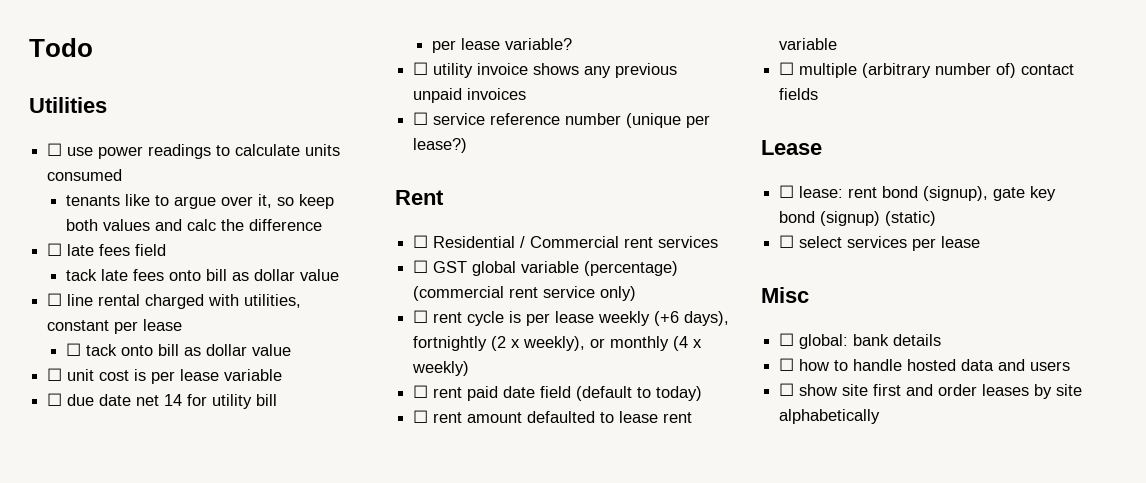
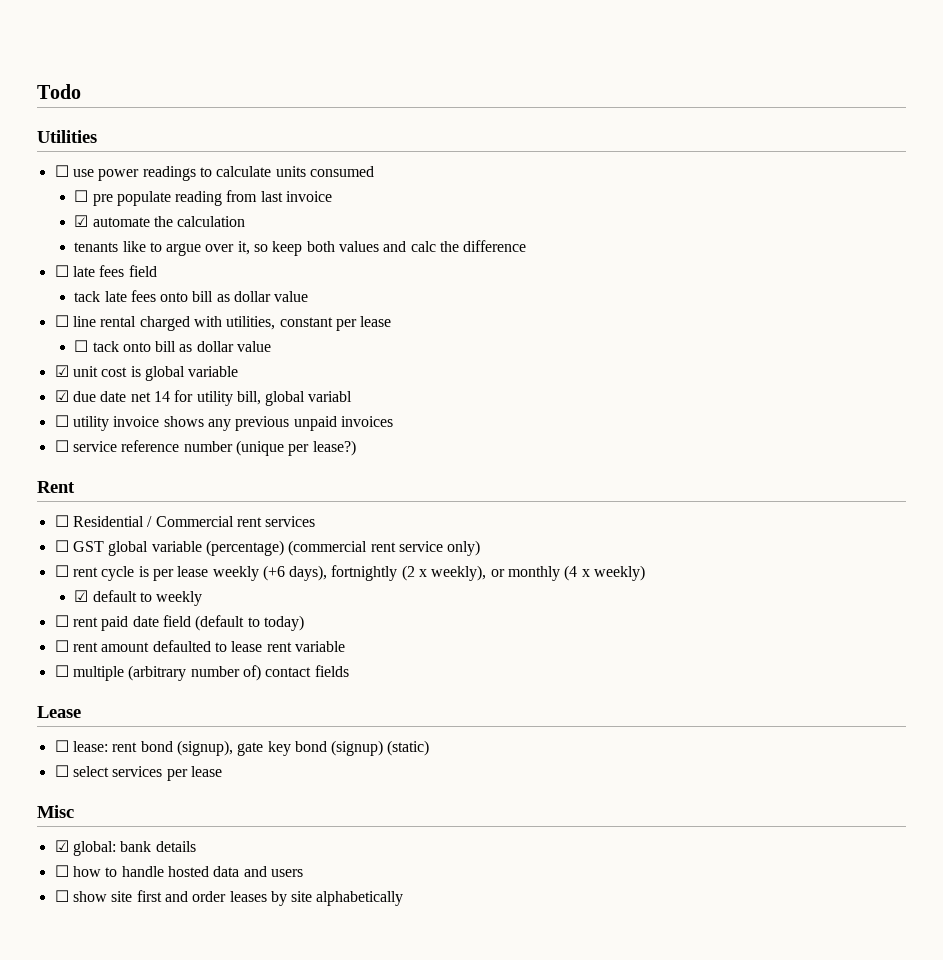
+ ☐ pre populate reading from last invoice
+ ☑ automate the calculation
- ☐ unit cost is per lease variable
- ☐ due date net 14 for utility bill
- per lease variable?
+ ☑ unit cost is global variable
+ ☑ due date net 14 for utility bill, global variabl
+ ☑ default to weekly
- ☐ global: bank details
+ ☑ global: bank details

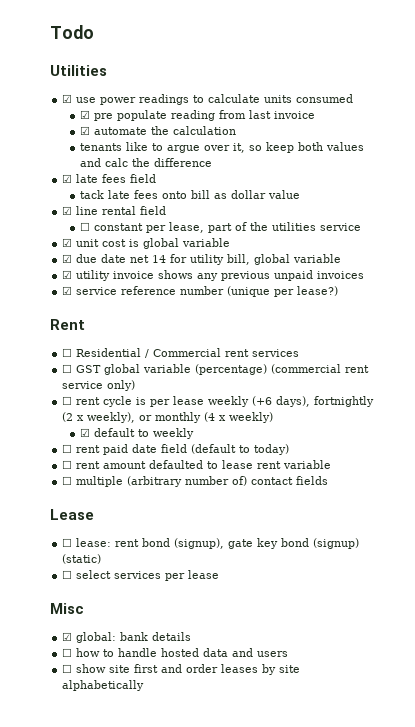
- ☐ use power readings to calculate units consumed
+ ☑ use power readings to calculate units consumed
- ☐ pre populate reading from last invoice
+ ☑ pre populate reading from last invoice
- ☐ late fees field
+ ☑ late fees field
- ☐ line rental charged with utilities, constant per lease
- ☐ tack onto bill as dollar value
+ ☑ line rental field
+ ☐ constant per lease, part of the utilities service
- ☑ due date net 14 for utility bill, global variabl
- ☐ utility invoice shows any previous unpaid invoices
+ ☑ due date net 14 for utility bill, global variable
+ ☑ utility invoice shows any previous unpaid invoices
- ☐ service reference number (unique per lease?)
+ ☑ service reference number (unique per lease?)

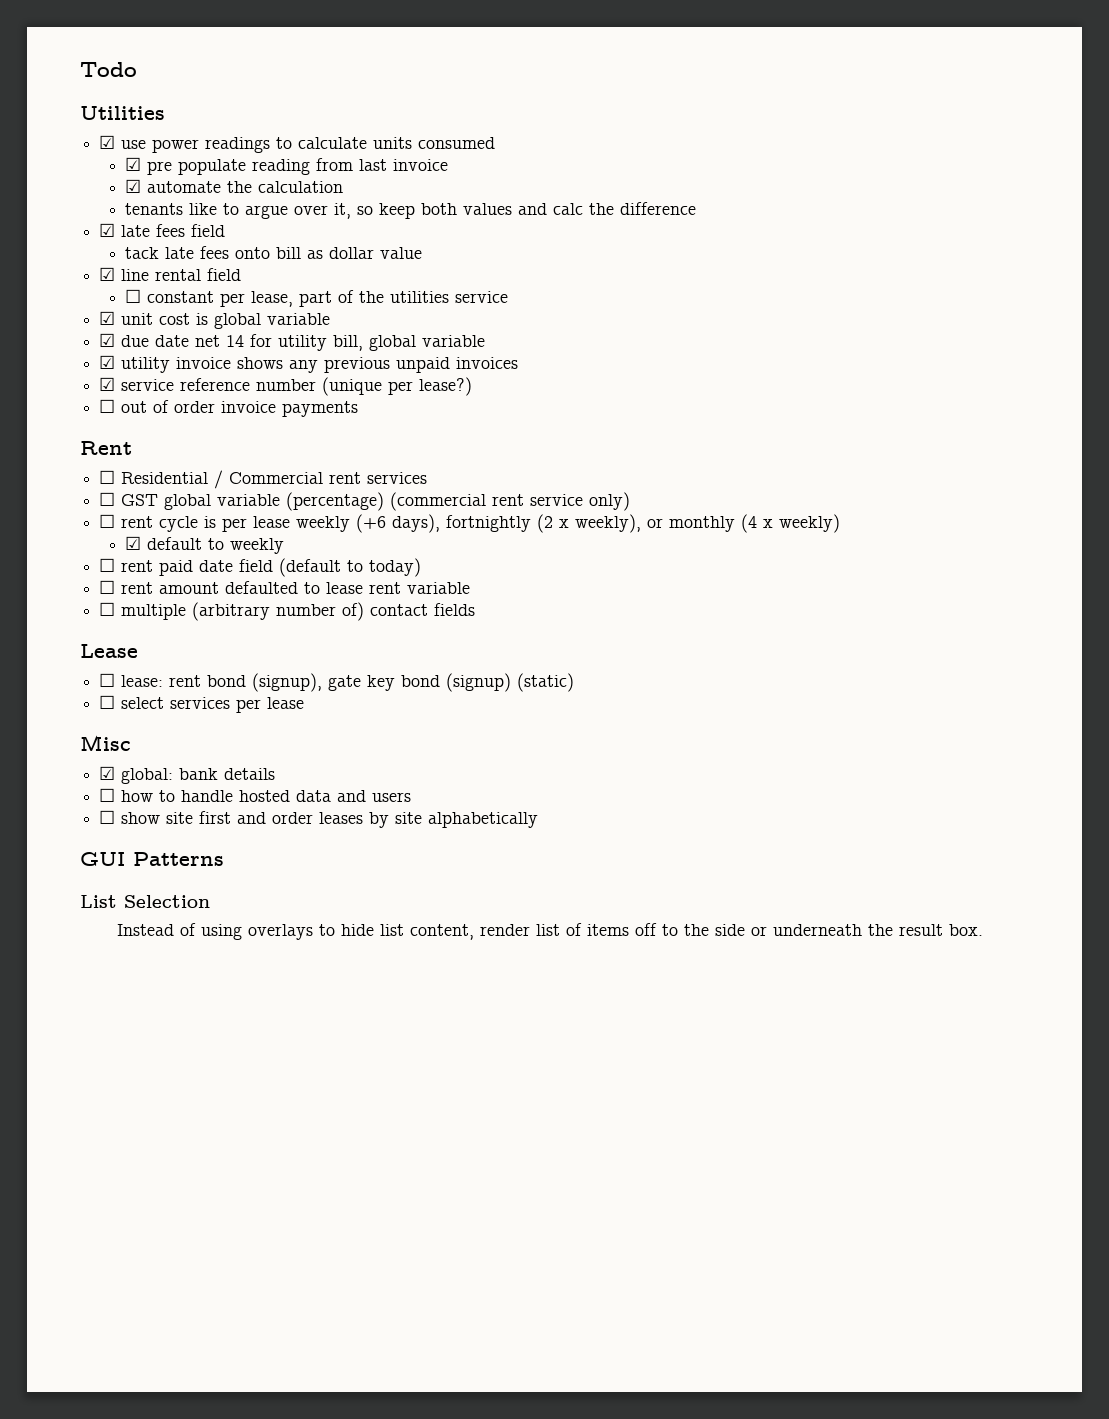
+ ☐ out of order invoice payments
+ GUI Patterns
+ List Selection
+ Instead of using overlays to hide list content, render list of items off to the side or underneath the result box.

